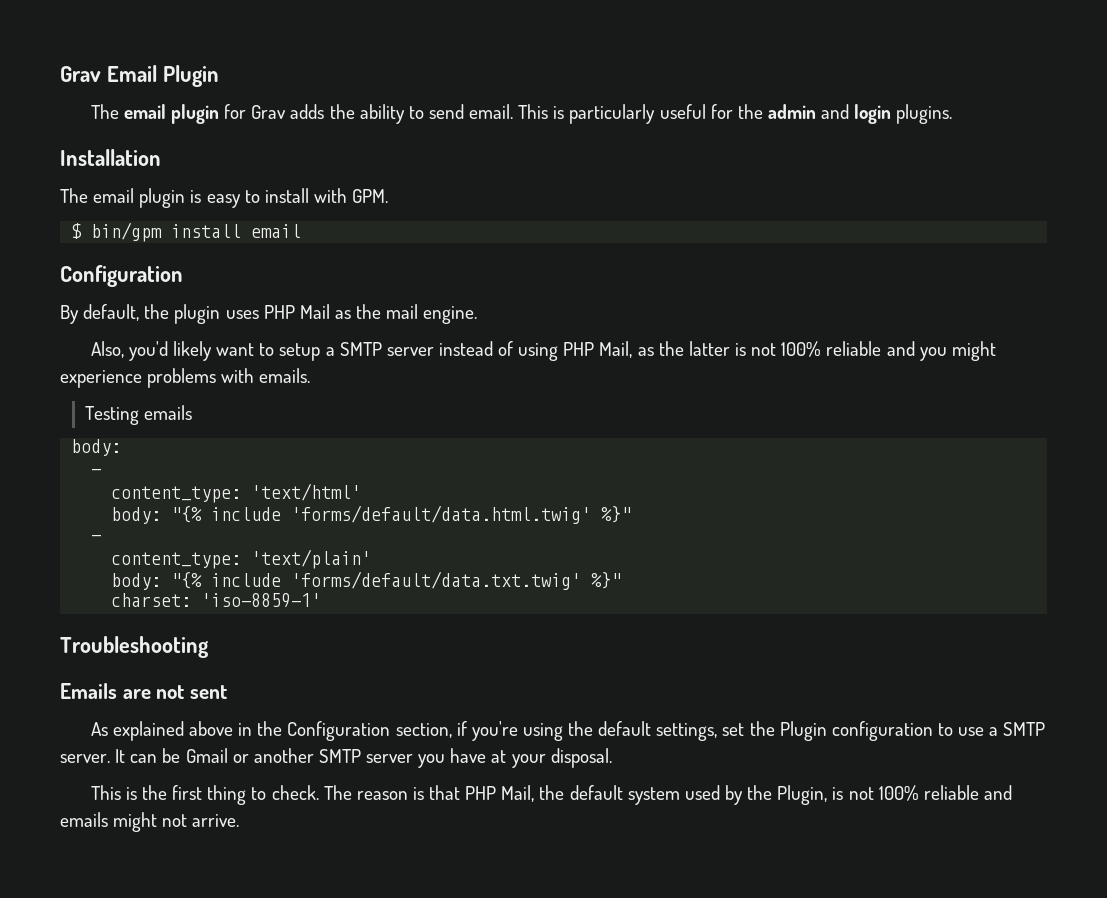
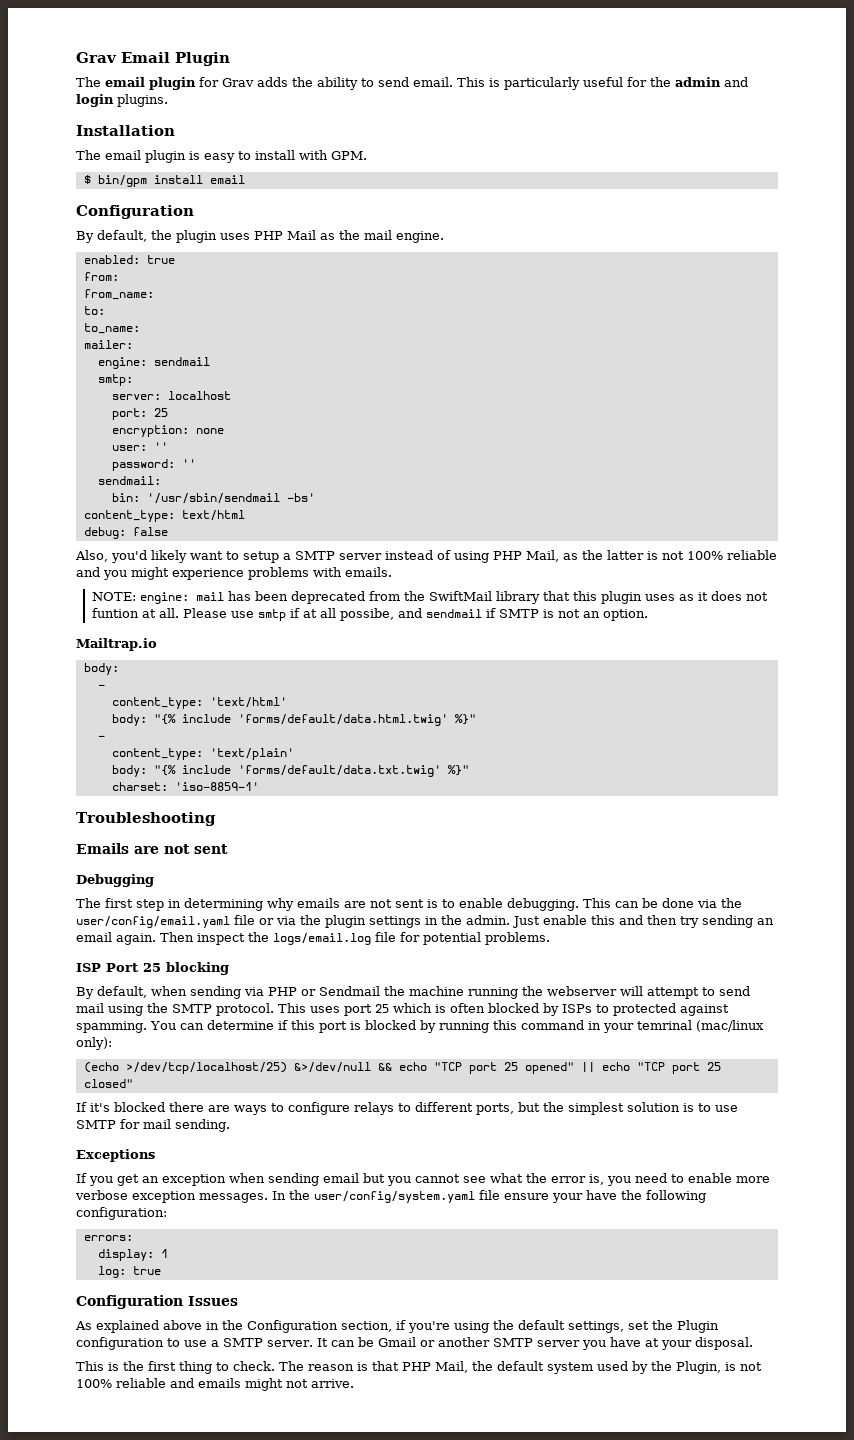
+ enabled: true
+ from:
+ from_name:
+ to:
+ to_name:
+ mailer:
+ engine: sendmail
+ smtp:
+ server: localhost
+ port: 25
+ encryption: none
+ user: ''
+ password: ''
+ sendmail:
+ bin: '/usr/sbin/sendmail -bs'
+ content_type: text/html
+ debug: false
- Testing emails
+ NOTE: engine: mail has been deprecated from the SwiftMail library that this plugin uses as it does not funtion at all. Please use smtp if at all possibe, and sendmail if SMTP is not an option.
+ Mailtrap.io
+ Debugging
+ The first step in determining why emails are not sent is to enable debugging. This can be done via the user/config/email.yaml file or via the plugin settings in the admin. Just enable this and then try sending an email again. Then inspect the logs/email.log file for potential problems.
+ ISP Port 25 blocking
+ By default, when sending via PHP or Sendmail the machine running the webserver will attempt to send mail using the SMTP protocol. This uses port 25 which is often blocked by ISPs to protected against spamming. You can determine if this port is blocked by running this command in your temrinal (mac/linux only):
+ (echo >/dev/tcp/localhost/25) &>/dev/null && echo "TCP port 25 opened" || echo "TCP port 25 closed"
+ If it's blocked there are ways to configure relays to different ports, but the simplest solution is to use SMTP for mail sending.
+ Exceptions
+ If you get an exception when sending email but you cannot see what the error is, you need to enable more verbose exception messages. In the user/config/system.yaml file ensure your have the following configuration:
+ errors:
+ display: 1
+ log: true
+ Configuration Issues

